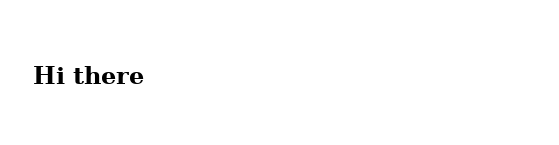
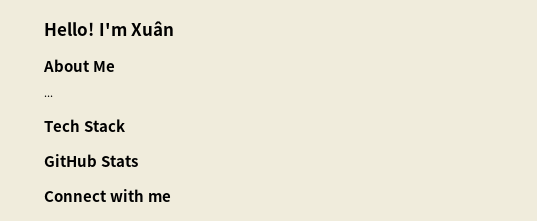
- Hi there
+ Hello! I'm Xuân
+ About Me
+ ...
+ Tech Stack
+ GitHub Stats
+ Connect with me

